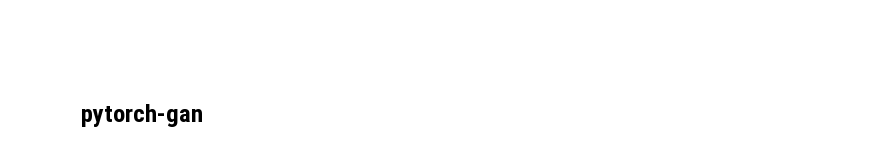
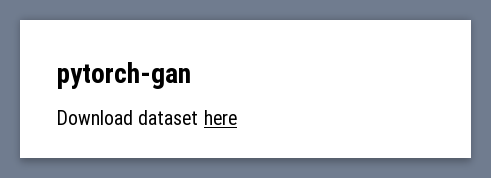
+ Download dataset here

